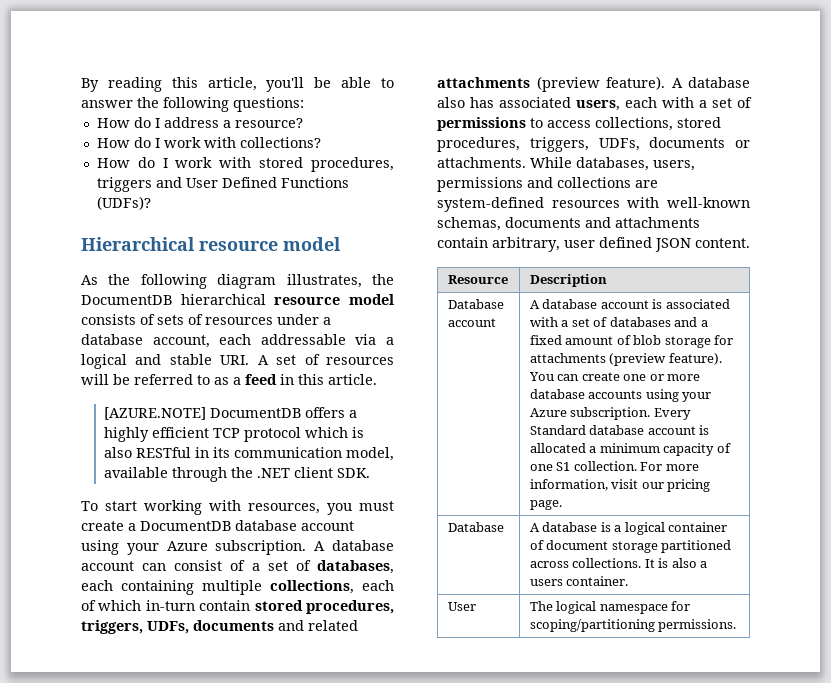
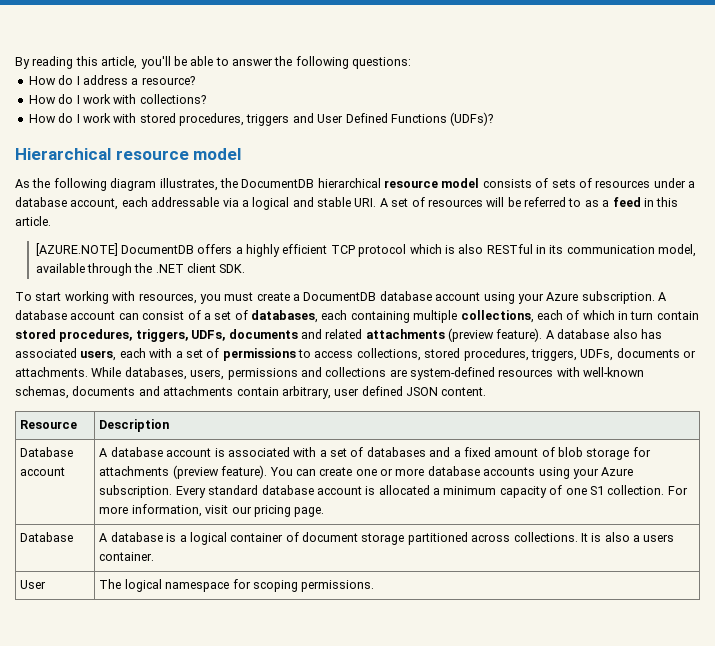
- A database account can consist of a set of databases, each containing multiple collections, each of which in-turn contain stored procedures, triggers, UDFs, documents and related attachments (preview feature).
+ A database account can consist of a set of databases, each containing multiple collections, each of which in turn contain stored procedures, triggers, UDFs, documents and related attachments (preview feature).
- Every Standard database account is allocated a minimum capacity of one S1 collection.
+ Every standard database account is allocated a minimum capacity of one S1 collection.
- User | The logical namespace for scoping/partitioning permissions.
+ User | The logical namespace for scoping permissions.

